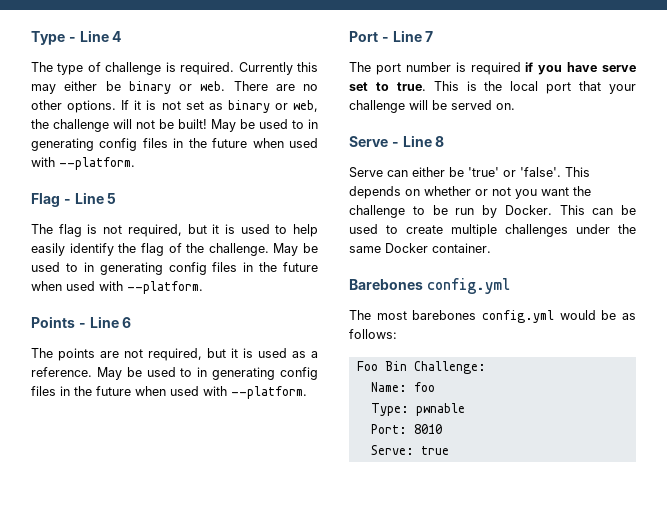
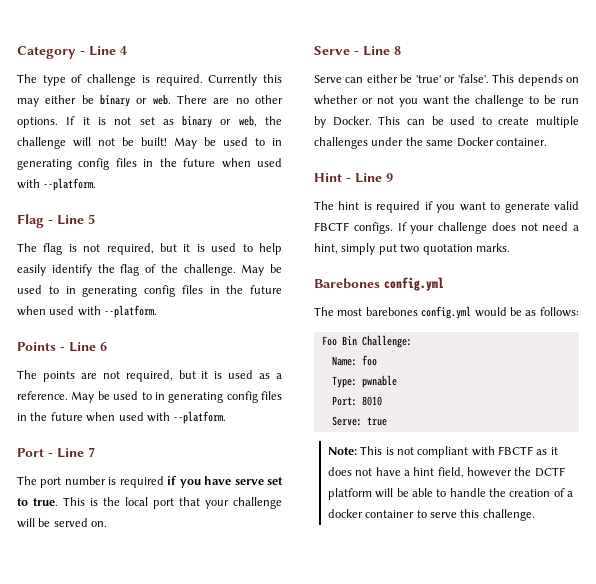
- Type - Line 4
+ Category - Line 4
+ Hint - Line 9
+ The hint is required if you want to generate valid FBCTF configs. If your challenge does not need a hint, simply put two quotation marks.
+ Note: This is not compliant with FBCTF as it does not have a hint field, however the DCTF platform will be able to handle the creation of a docker container to serve this challenge.

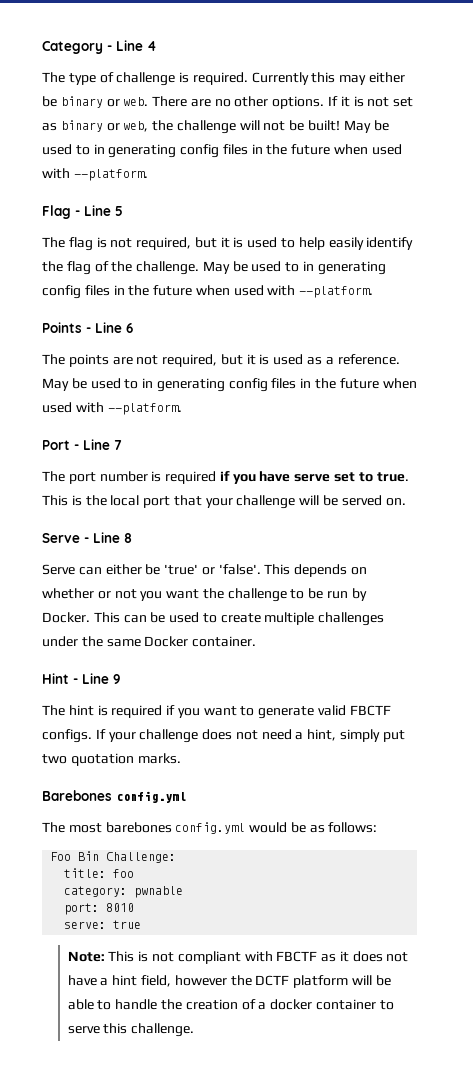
- Name: foo
+ title: foo
- Type: pwnable
+ category: pwnable
- Port: 8010
+ port: 8010
- Serve: true
+ serve: true

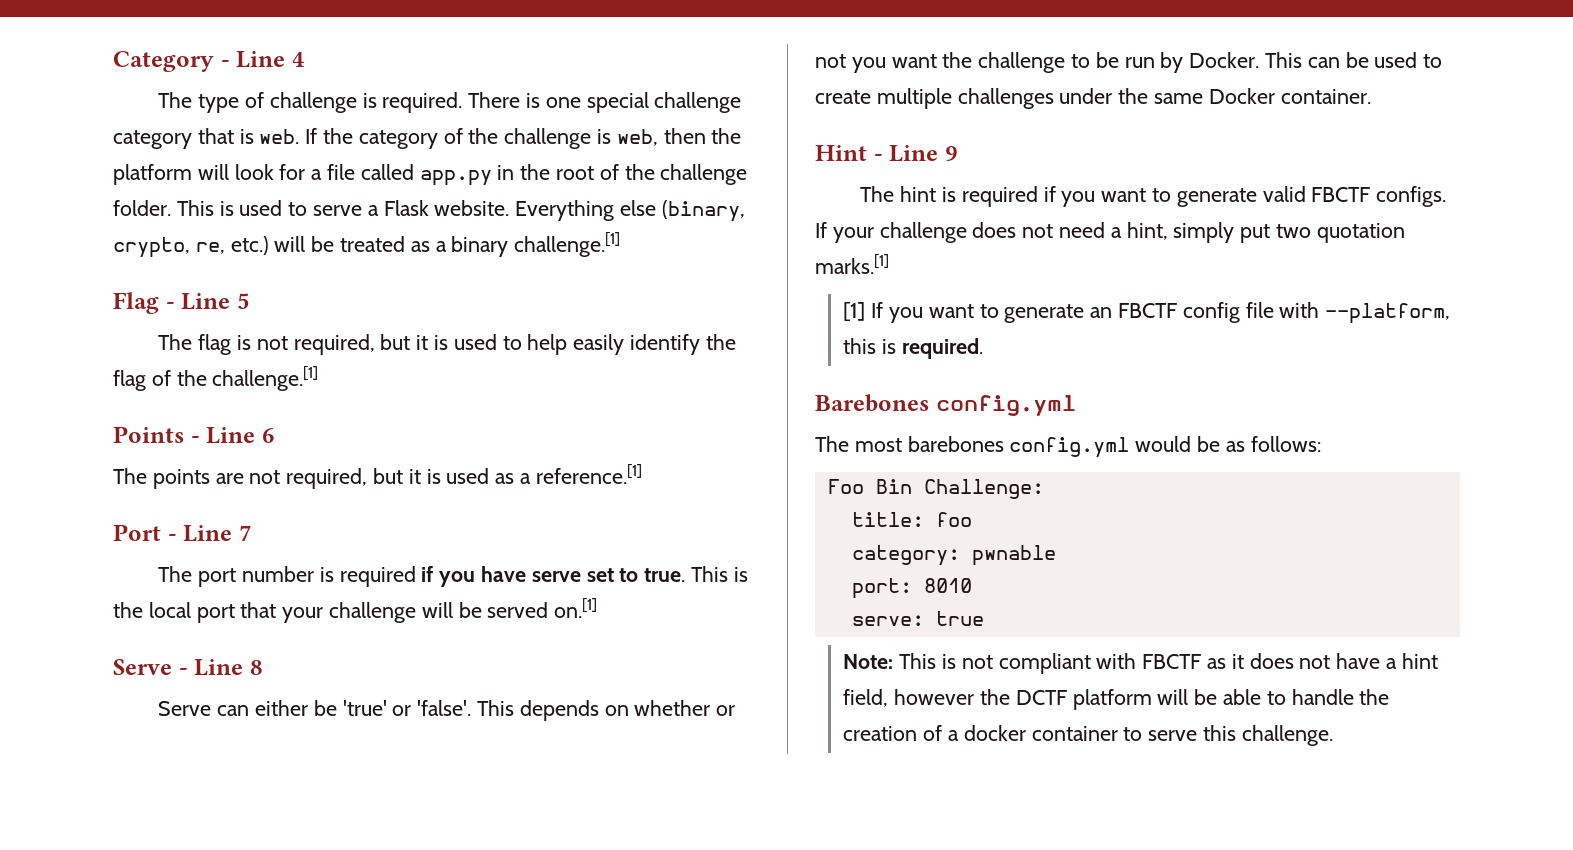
- Currently this may either be binary or web. There are no other options. If it is not set as binary or web, the challenge will not be built! May be used to in generating config files in the future when used with --platform.
+ There is one special challenge category that is web. If the category of the challenge is web, then the platform will look for a file called app.py in the root of the challenge folder. This is used to serve a Flask website. Everything else (binary, crypto, re, etc.) will be treated as a binary challenge.[1]
- The flag is not required, but it is used to help easily identify the flag of the challenge. May be used to in generating config files in the future when used with --platform.
+ The flag is not required, but it is used to help easily identify the flag of the challenge.[1]
- The points are not required, but it is used as a reference. May be used to in generating config files in the future when used with --platform.
+ The points are not required, but it is used as a reference.[1]
- This is the local port that your challenge will be served on.
+ This is the local port that your challenge will be served on.[1]
- If your challenge does not need a hint, simply put two quotation marks.
+ If your challenge does not need a hint, simply put two quotation marks.[1]
+ [1] If you want to generate an FBCTF config file with --platform, this is required.

